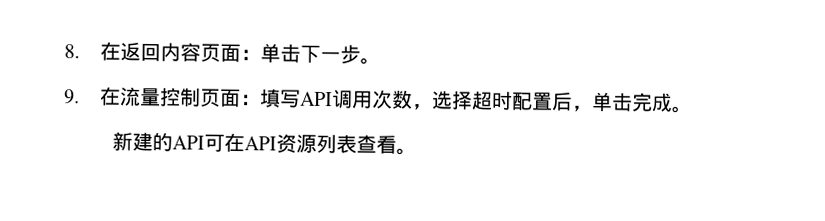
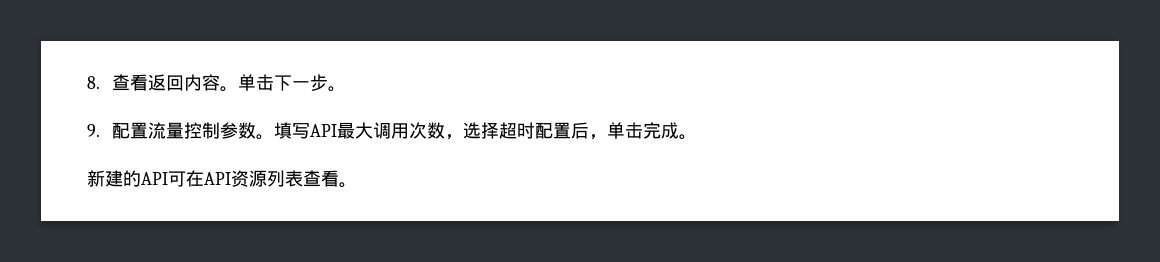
- 8.在返回内容页面：单击下一步。
+ 8.查看返回内容。单击下一步。
- 9.在流量控制页面：填写API调用次数，选择超时配置后，单击完成。
+ 9.配置流量控制参数。填写API最大调用次数，选择超时配置后，单击完成。

